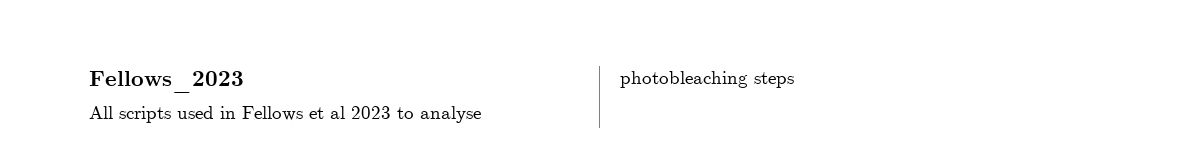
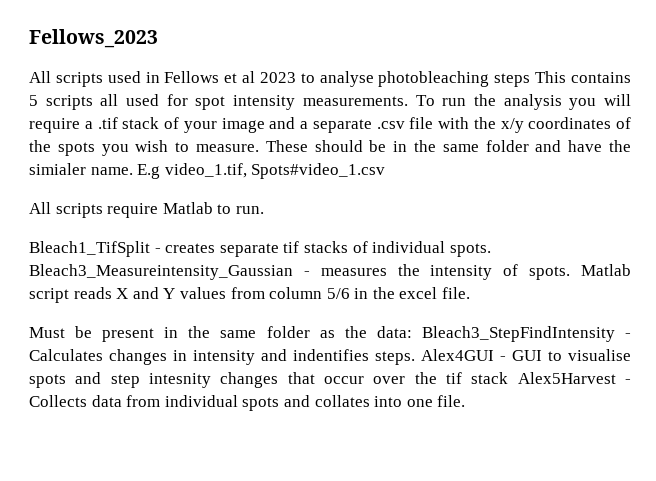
- All scripts used in Fellows et al 2023 to analyse photobleaching steps
+ All scripts used in Fellows et al 2023 to analyse photobleaching steps This contains 5 scripts all used for spot intensity measurements. To run the analysis you will require a .tif stack of your image and a separate .csv file with the x/y coordinates of the spots you wish to measure. These should be in the same folder and have the simialer name. E.g video_1.tif, Spots#video_1.csv
+ All scripts require Matlab to run.
+ Bleach1_TifSplit - creates separate tif stacks of individual spots. Bleach3_Measureintensity_Gaussian - measures the intensity of spots. Matlab script reads X and Y values from column 5/6 in the excel file.
+ Must be present in the same folder as the data: Bleach3_StepFindIntensity - Calculates changes in intensity and indentifies steps. Alex4GUI - GUI to visualise spots and step intesnity changes that occur over the tif stack Alex5Harvest - Collects data from individual spots and collates into one file.

